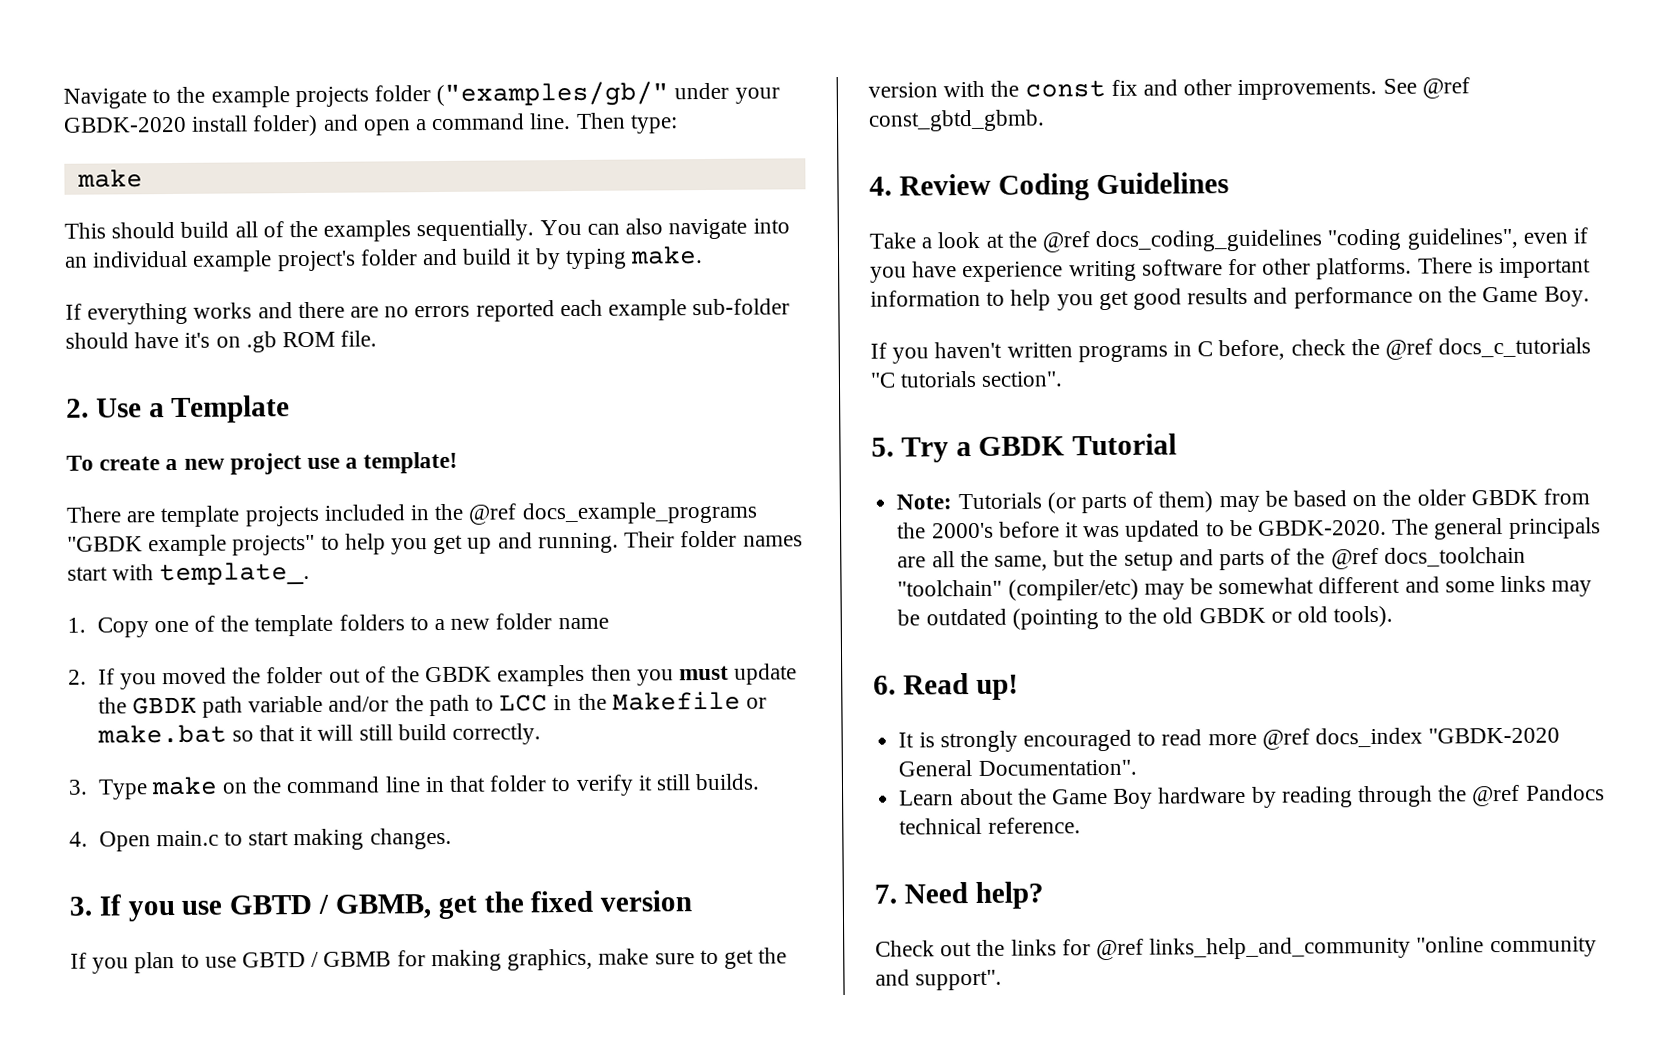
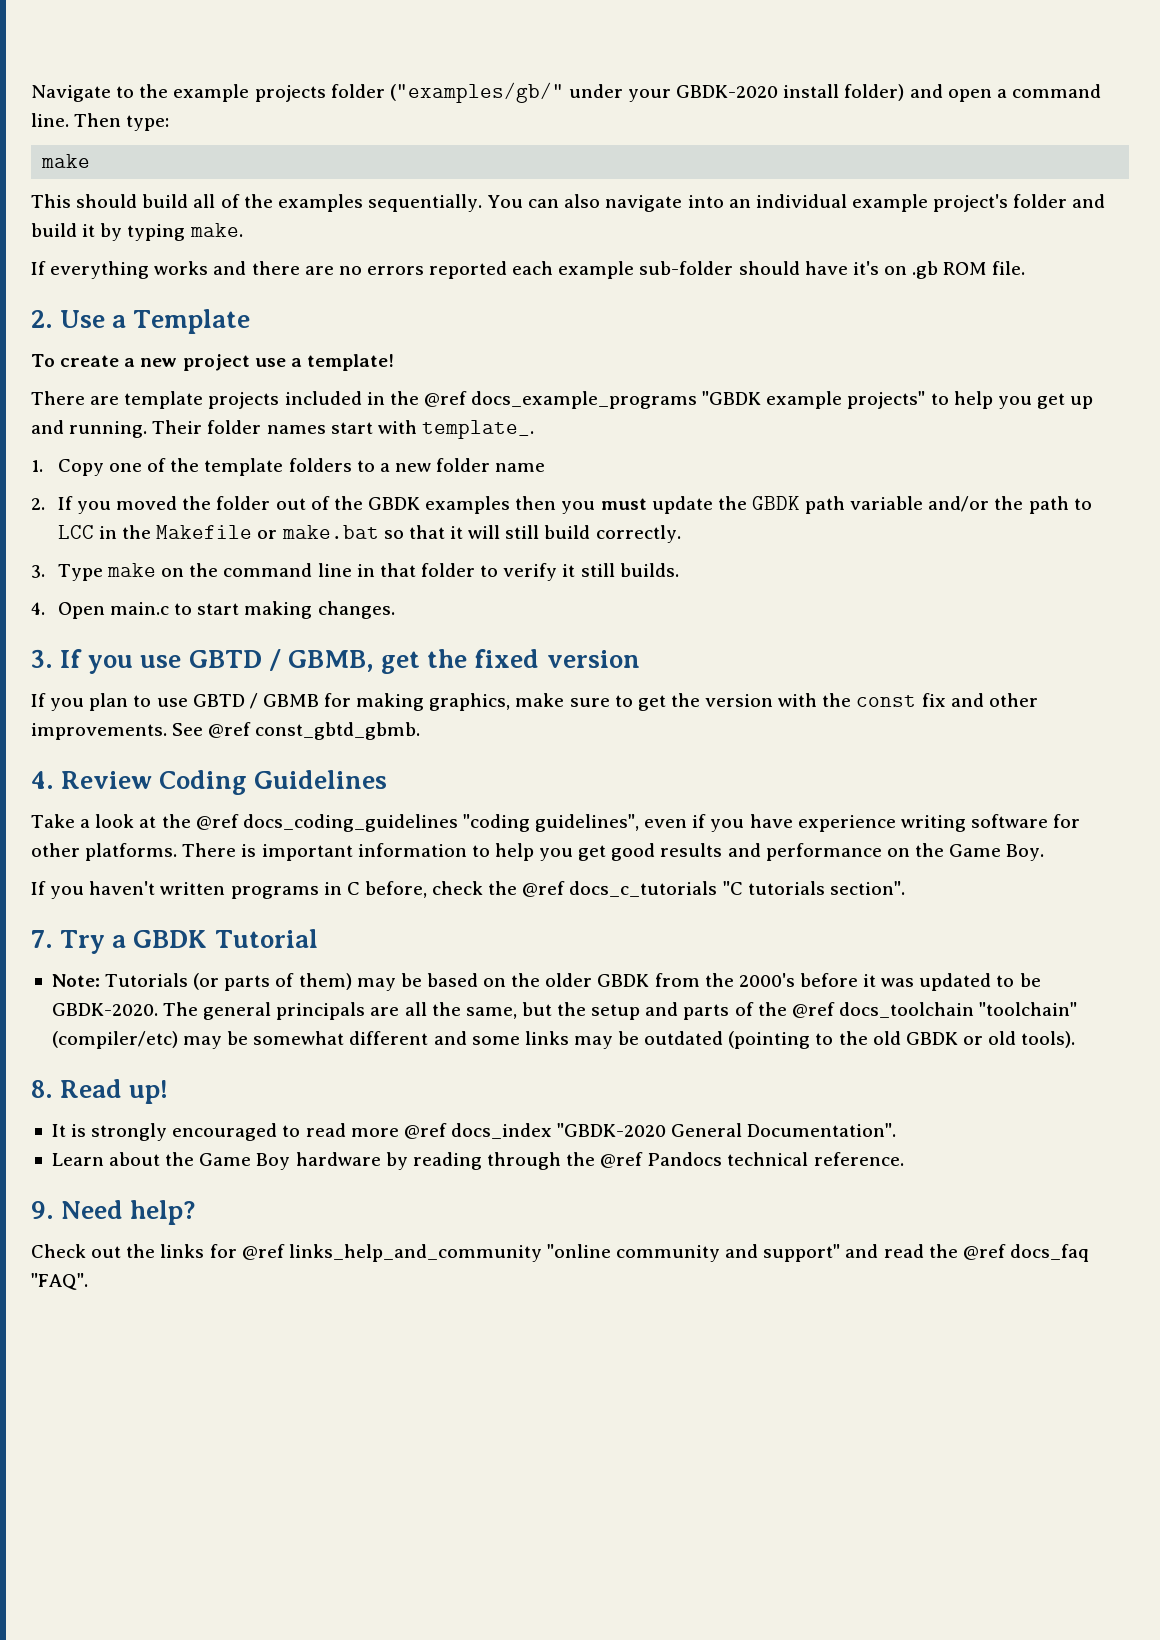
- 5. Try a GBDK Tutorial
+ 7. Try a GBDK Tutorial
- 6. Read up!
+ 8. Read up!
- 7. Need help?
+ 9. Need help?
- Check out the links for @ref links_help_and_community "online community and support".
+ Check out the links for @ref links_help_and_community "online community and support" and read the @ref docs_faq "FAQ".

